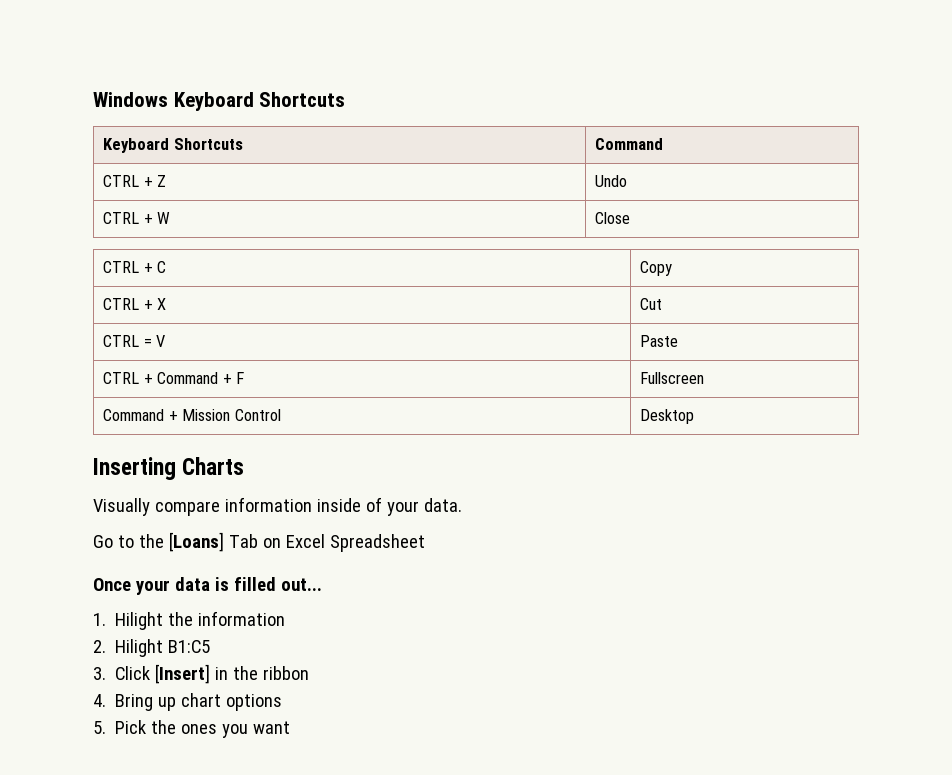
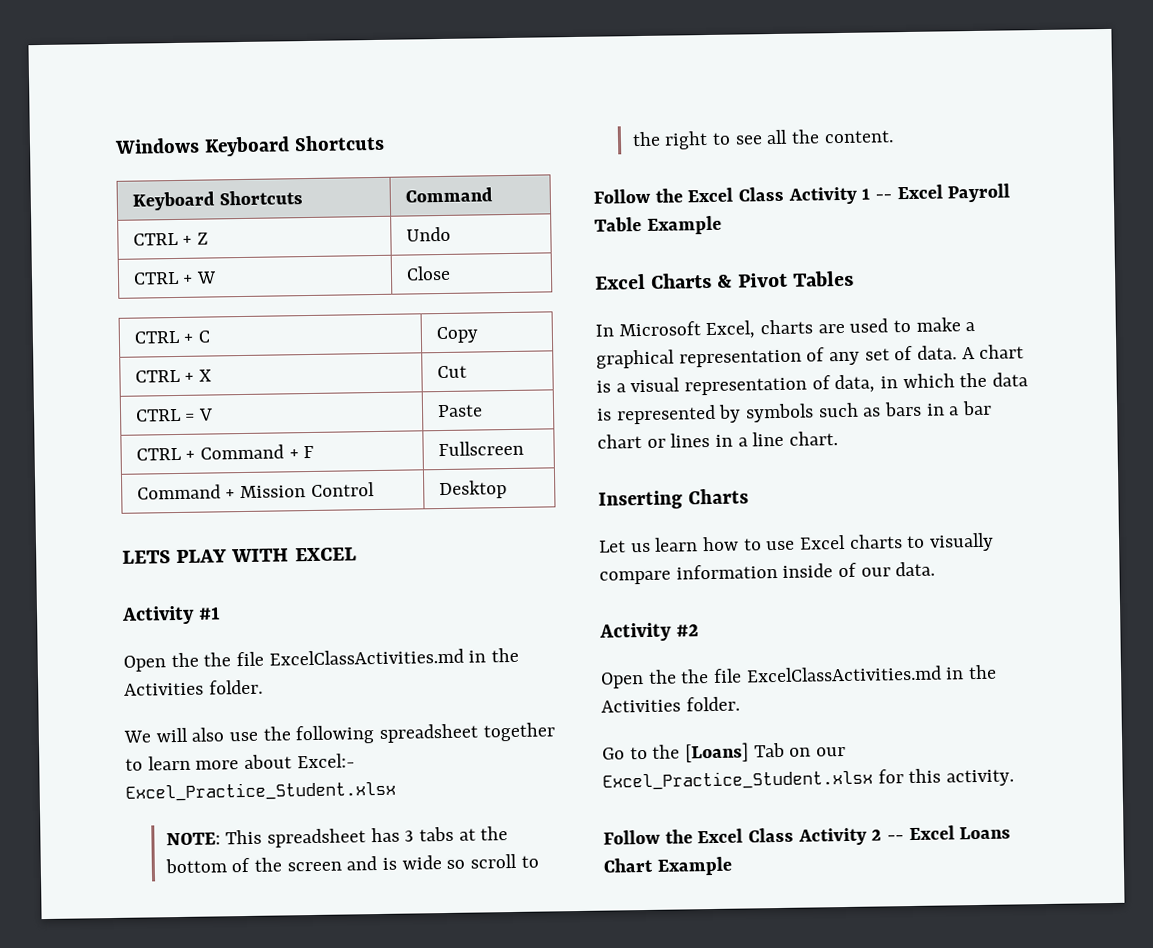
+ LETS PLAY WITH EXCEL
+ Activity #1
+ Open the the file ExcelClassActivities.md in the Activities folder.
+ We will also use the following spreadsheet together to learn more about Excel:- Excel_Practice_Student.xlsx
+ NOTE: This spreadsheet has 3 tabs at the bottom of the screen and is wide so scroll to the right to see all the content.
+ Follow the Excel Class Activity 1 -- Excel Payroll Table Example
+ Excel Charts & Pivot Tables
+ In Microsoft Excel, charts are used to make a graphical representation of any set of data. A chart is a visual representation of data, in which the data is represented by symbols such as bars in a bar chart or lines in a line chart.
  Inserting Charts
- Visually compare information inside of your data.
+ Let us learn how to use Excel charts to visually compare information inside of our data.
+ Activity #2
+ Open the the file ExcelClassActivities.md in the Activities folder.
- Go to the [Loans] Tab on Excel Spreadsheet
- Once your data is filled out...
- 1. Hilight the information
- 2. Hilight B1:C5
- 3. Click [Insert] in the ribbon
- 4. Bring up chart options
- 5. Pick the ones you want
+ Go to the [Loans] Tab on our Excel_Practice_Student.xlsx for this activity.
+ Follow the Excel Class Activity 2 -- Excel Loans Chart Example

